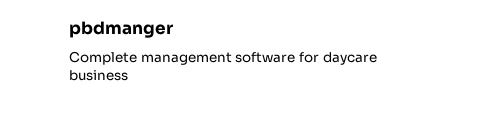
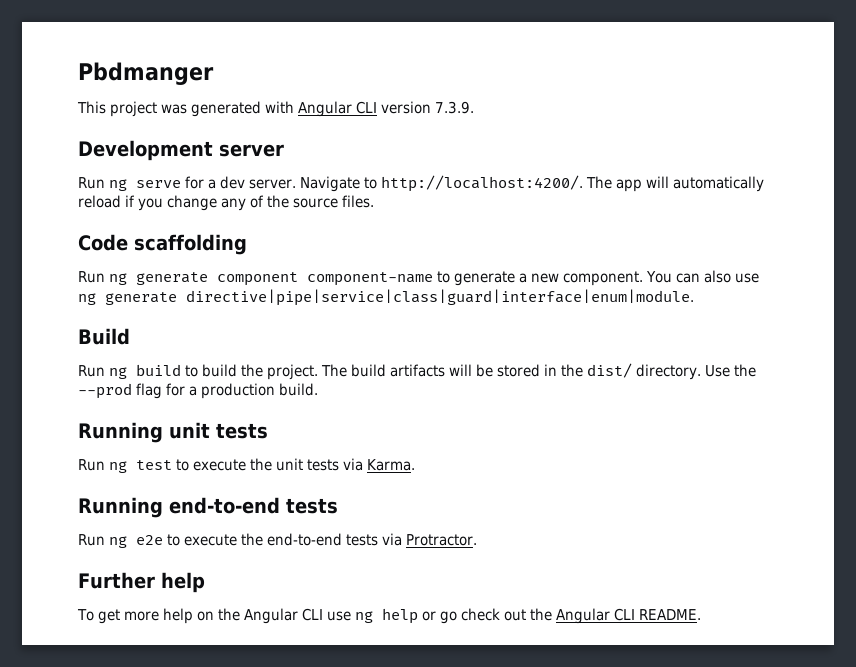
- pbdmanger
- Complete management software for daycare business
+ Pbdmanger
+ This project was generated with Angular CLI version 7.3.9.
+ Development server
+ Run ng serve for a dev server. Navigate to http://localhost:4200/. The app will automatically reload if you change any of the source files.
+ Code scaffolding
+ Run ng generate component component-name to generate a new component. You can also use ng generate directive|pipe|service|class|guard|interface|enum|module.
+ Build
+ Run ng build to build the project. The build artifacts will be stored in the dist/ directory. Use the --prod flag for a production build.
+ Running unit tests
+ Run ng test to execute the unit tests via Karma.
+ Running end-to-end tests
+ Run ng e2e to execute the end-to-end tests via Protractor.
+ Further help
+ To get more help on the Angular CLI use ng help or go check out the Angular CLI README.

